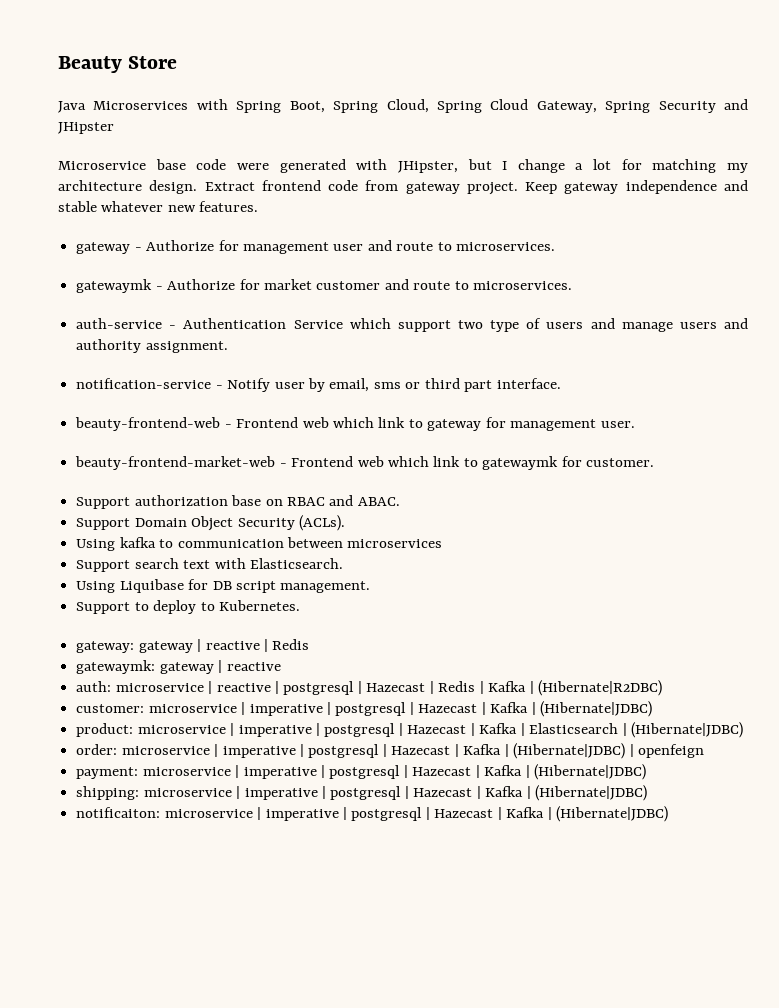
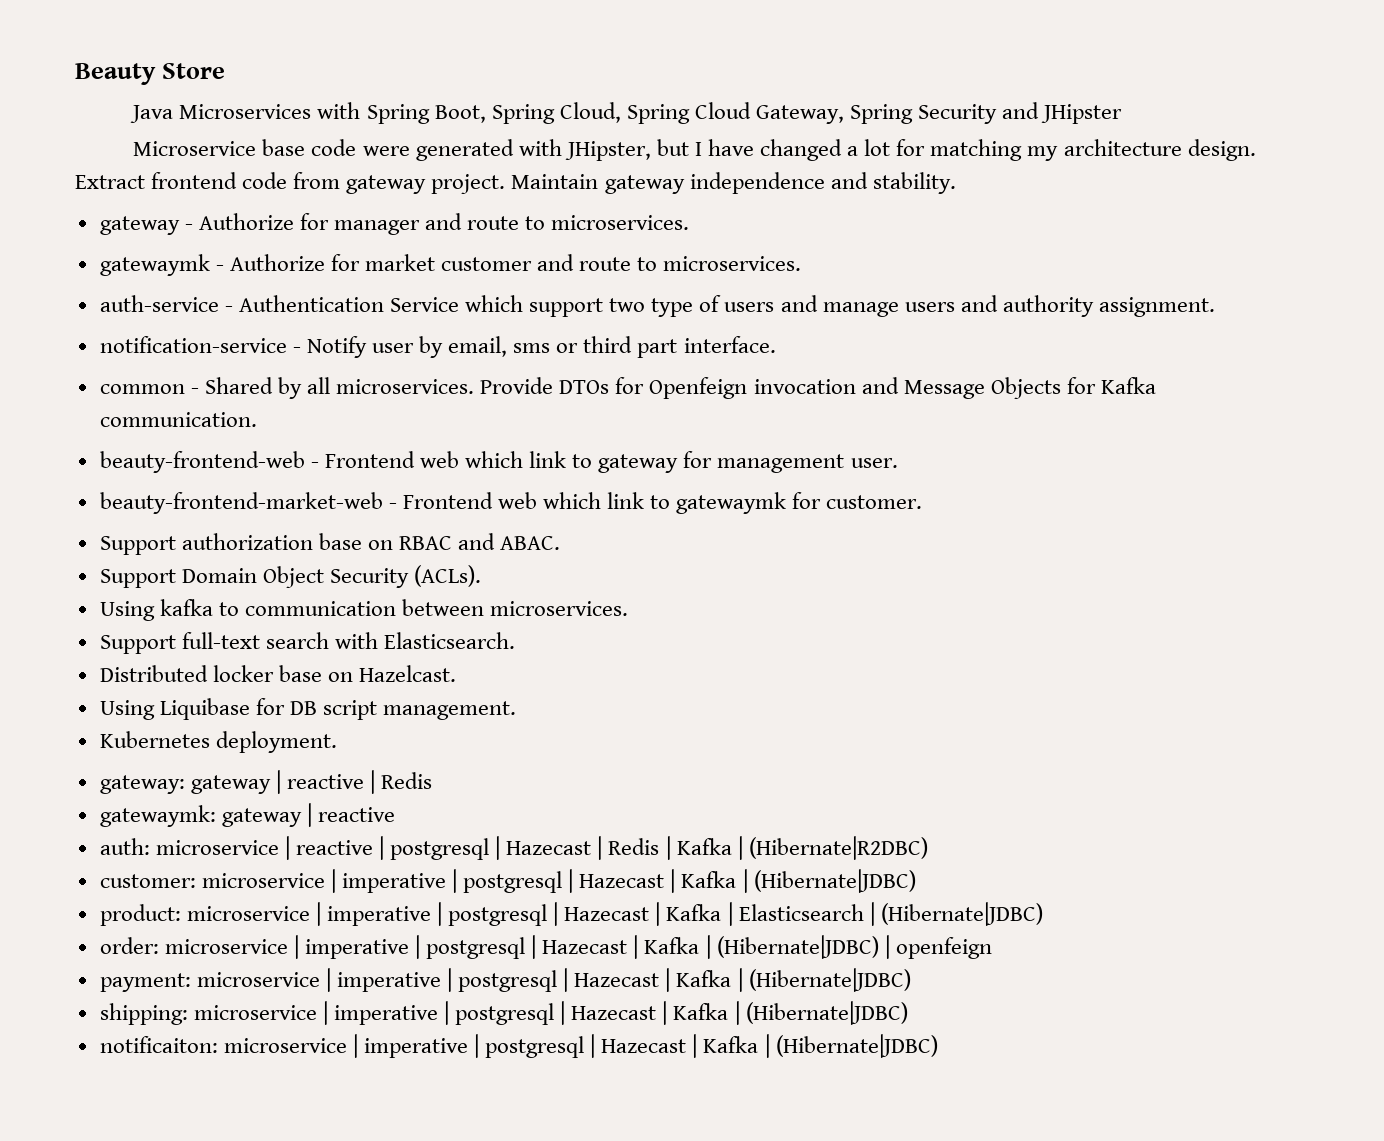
- Microservice base code were generated with JHipster, but I change a lot for matching my architecture design.
+ Microservice base code were generated with JHipster, but I have changed a lot for matching my architecture design.
- Keep gateway independence and stable whatever new features.
+ Maintain gateway independence and stability.
- gateway - Authorize for management user and route to microservices.
+ gateway - Authorize for manager and route to microservices.
+ common - Shared by all microservices. Provide DTOs for Openfeign invocation and Message Objects for Kafka communication.
- Using kafka to communication between microservices
- Support search text with Elasticsearch.
+ Using kafka to communication between microservices.
+ Support full-text search with Elasticsearch.
+ Distributed locker base on Hazelcast.
- Support to deploy to Kubernetes.
+ Kubernetes deployment.

